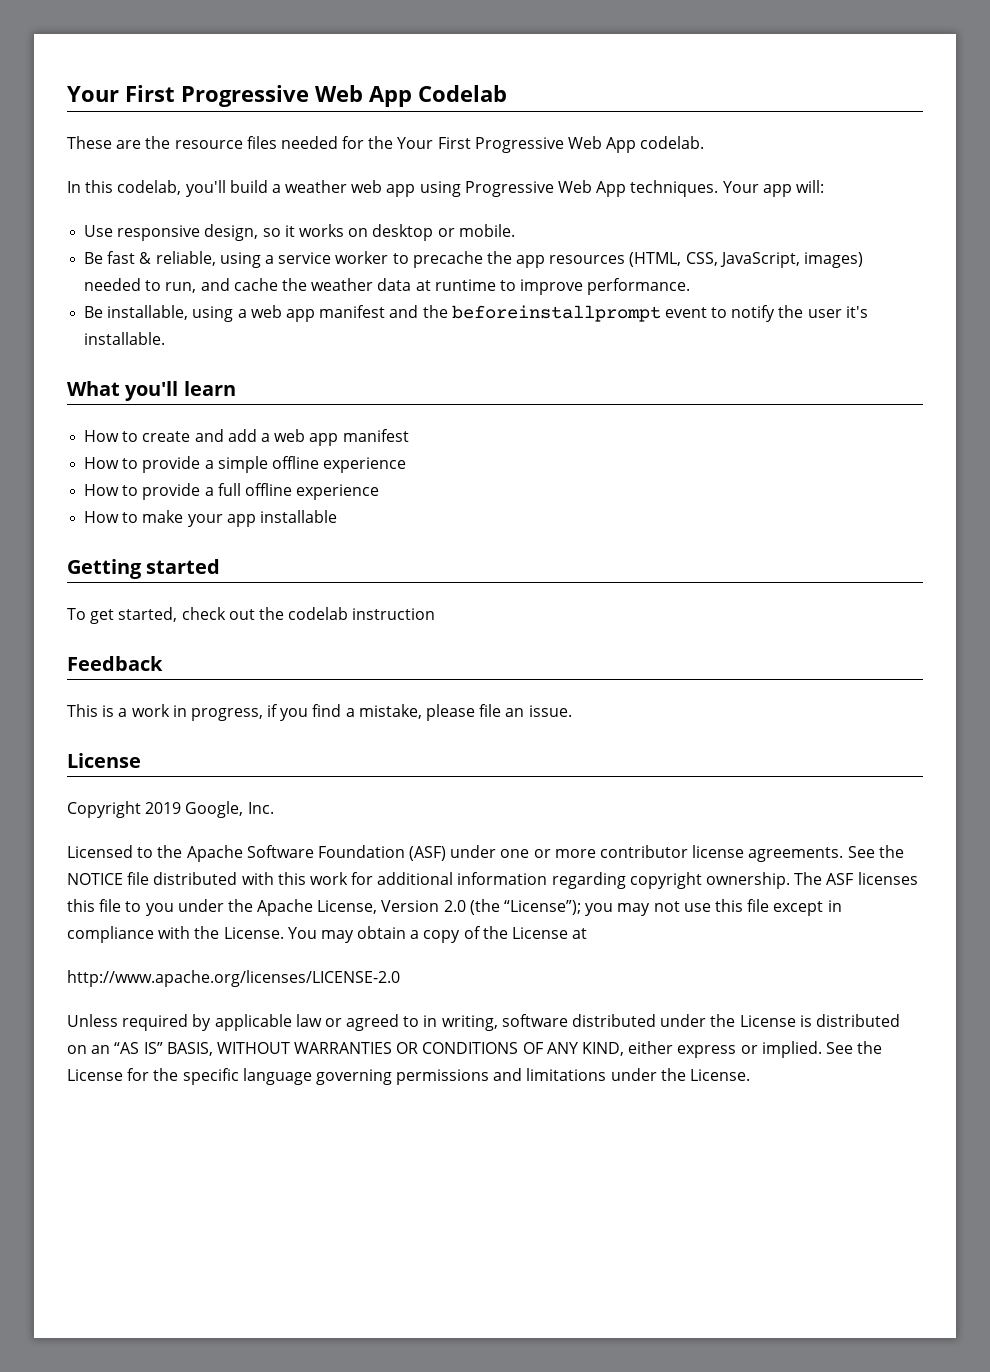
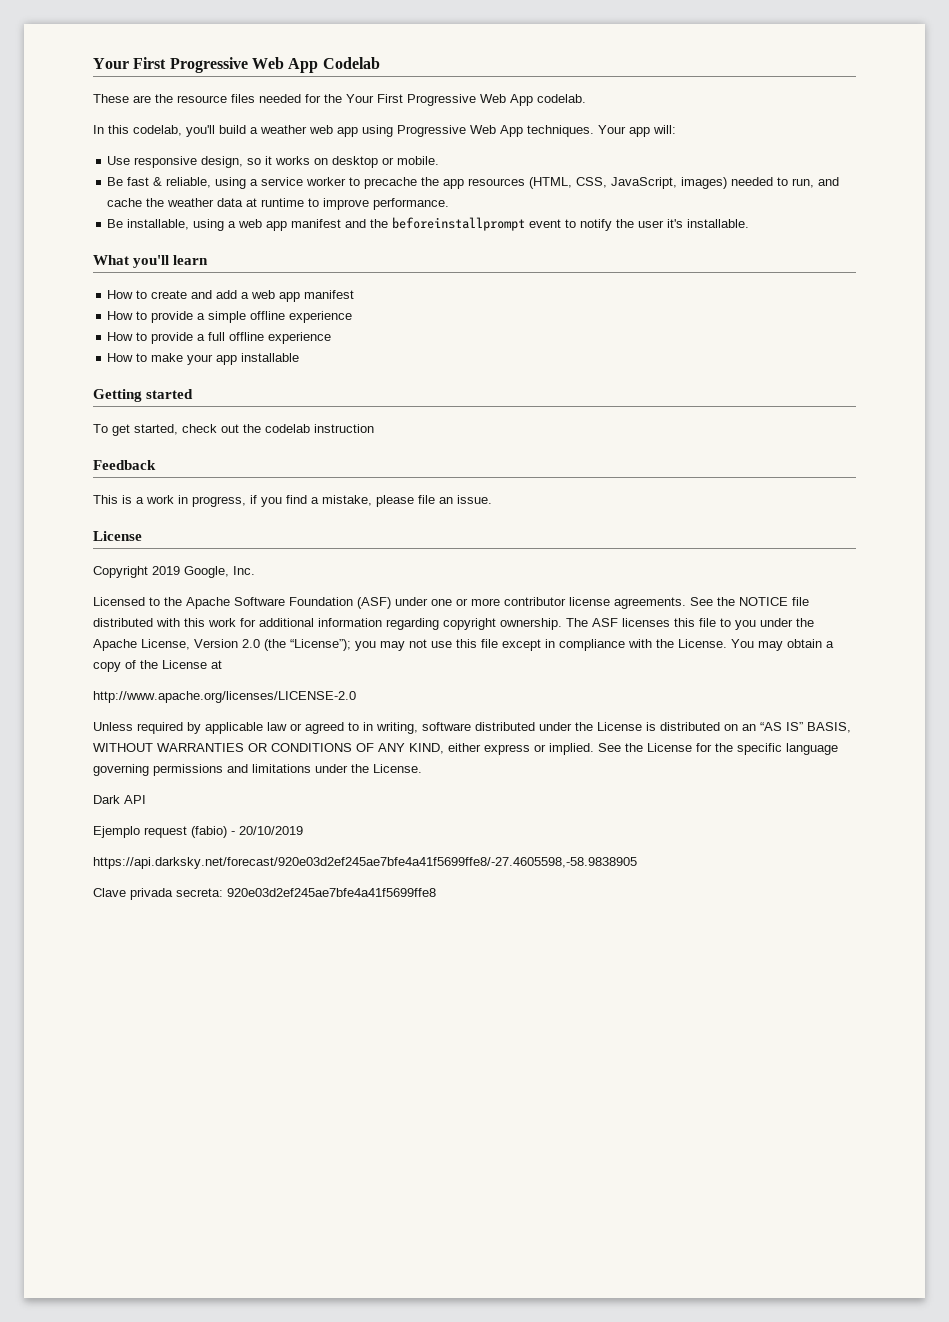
+ Dark API
+ Ejemplo request (fabio) - 20/10/2019
+ https://api.darksky.net/forecast/920e03d2ef245ae7bfe4a41f5699ffe8/-27.4605598,-58.9838905
+ Clave privada secreta: 920e03d2ef245ae7bfe4a41f5699ffe8

